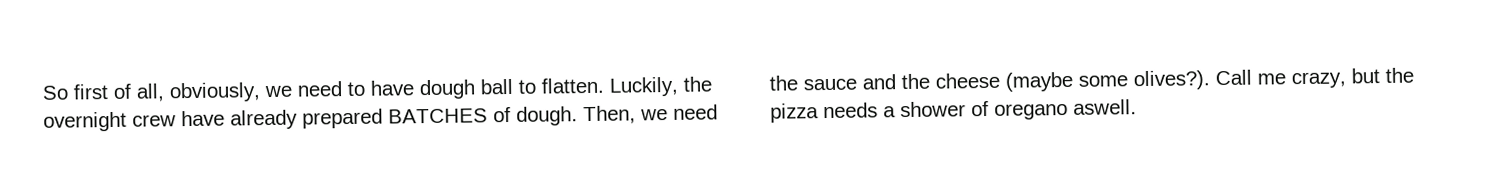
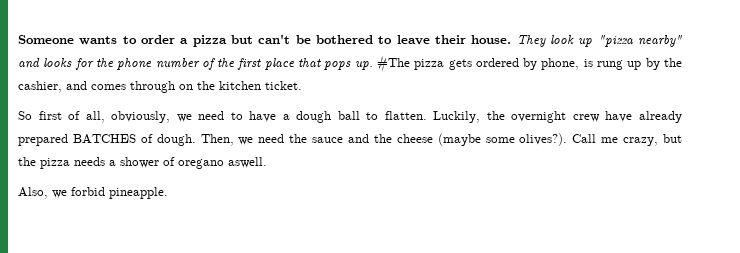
+ Someone wants to order a pizza but can't be bothered to leave their house. They look up "pizza nearby" and looks for the phone number of the first place that pops up. #The pizza gets ordered by phone, is rung up by the cashier, and comes through on the kitchen ticket.
- So first of all, obviously, we need to have dough ball to flatten.
+ So first of all, obviously, we need to have a dough ball to flatten.
+ Also, we forbid pineapple.

